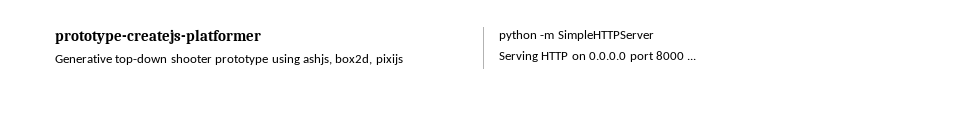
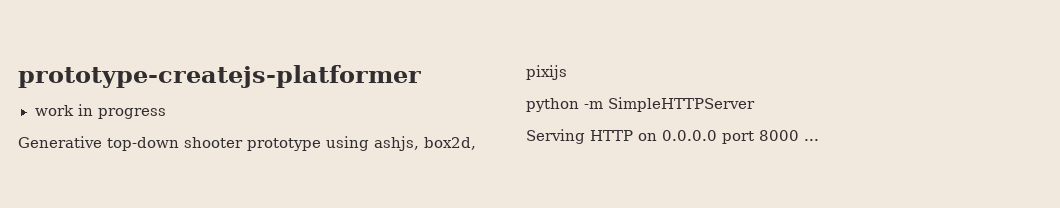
+ work in progress

